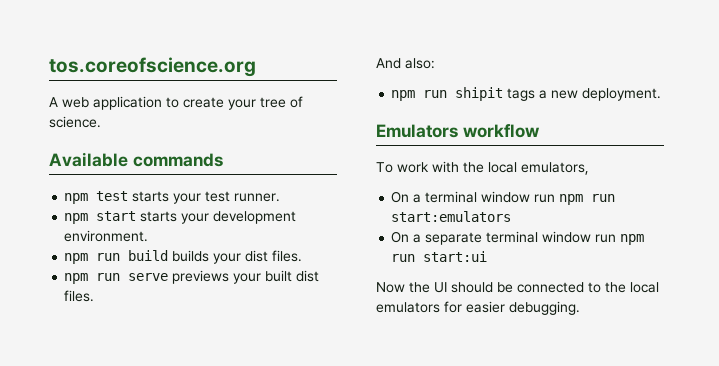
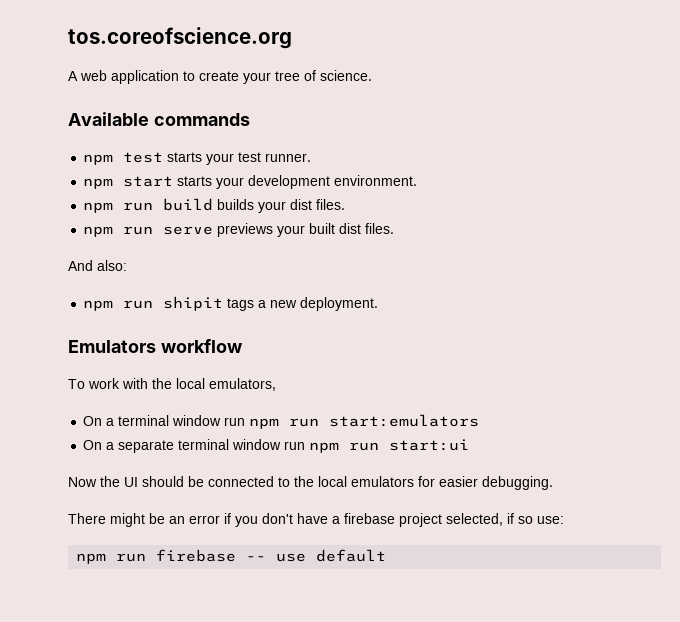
+ There might be an error if you don't have a firebase project selected, if so use:
+ npm run firebase -- use default

